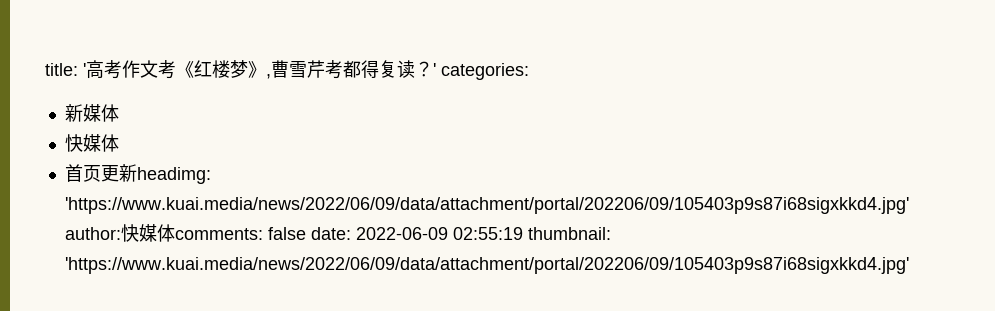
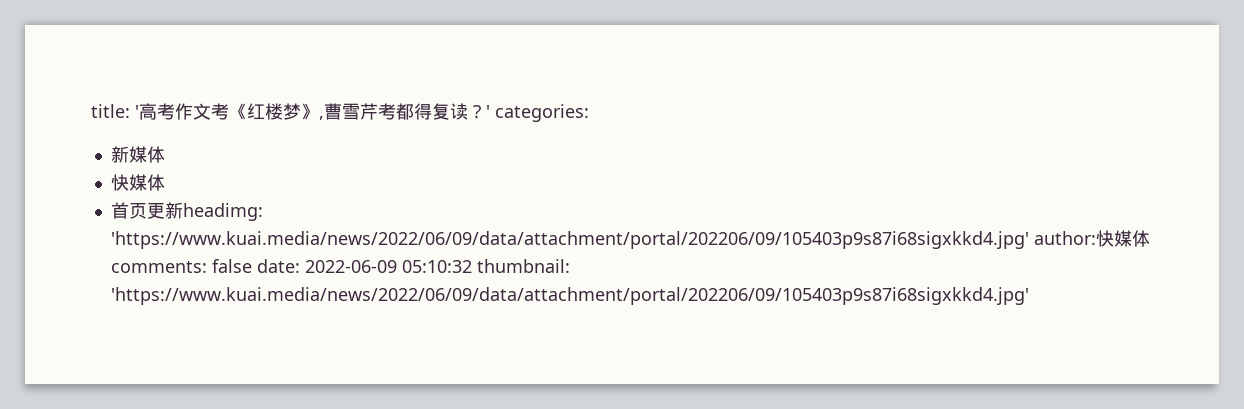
- 首页更新headimg: 'https://www.kuai.media/news/2022/06/09/data/attachment/portal/202206/09/105403p9s87i68sigxkkd4.jpg' author:快媒体comments: false date: 2022-06-09 02:55:19 thumbnail: 'https://www.kuai.media/news/2022/06/09/data/attachment/portal/202206/09/105403p9s87i68sigxkkd4.jpg'
+ 首页更新headimg: 'https://www.kuai.media/news/2022/06/09/data/attachment/portal/202206/09/105403p9s87i68sigxkkd4.jpg' author:快媒体comments: false date: 2022-06-09 05:10:32 thumbnail: 'https://www.kuai.media/news/2022/06/09/data/attachment/portal/202206/09/105403p9s87i68sigxkkd4.jpg'

